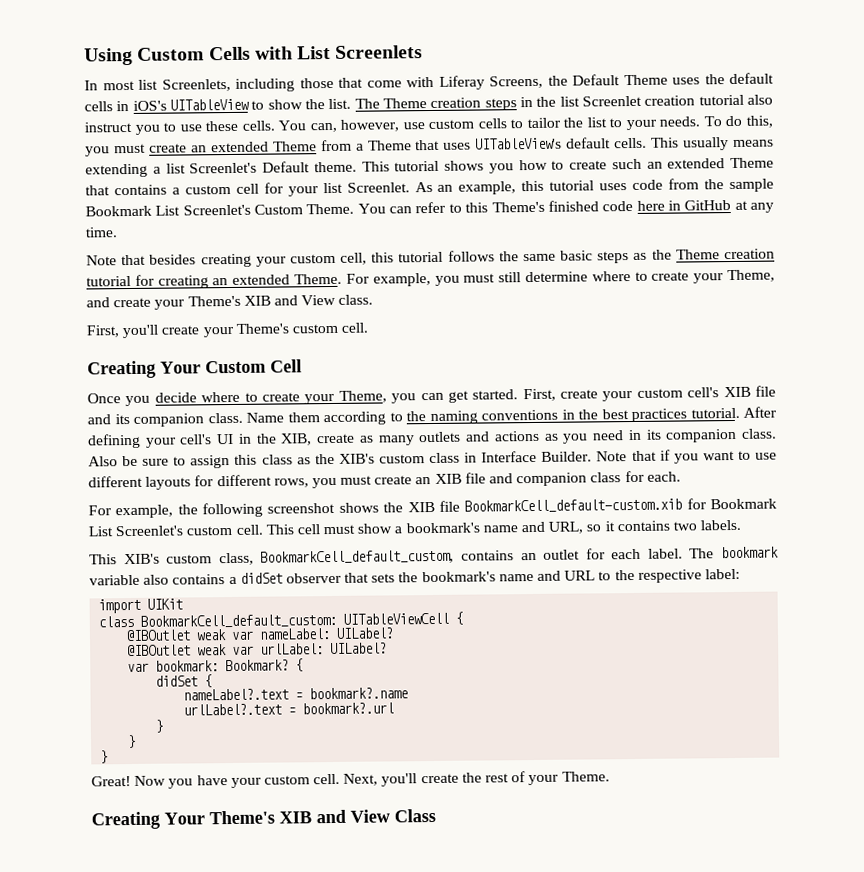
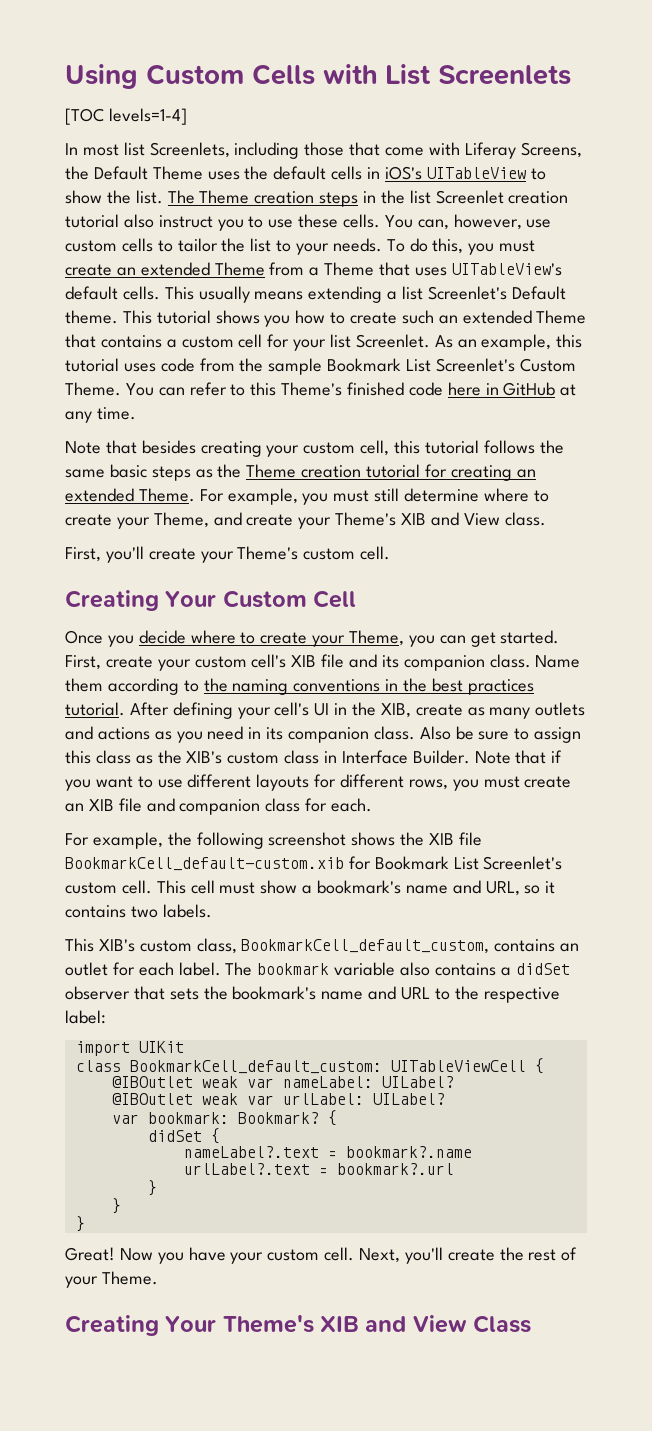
+ [TOC levels=1-4]

